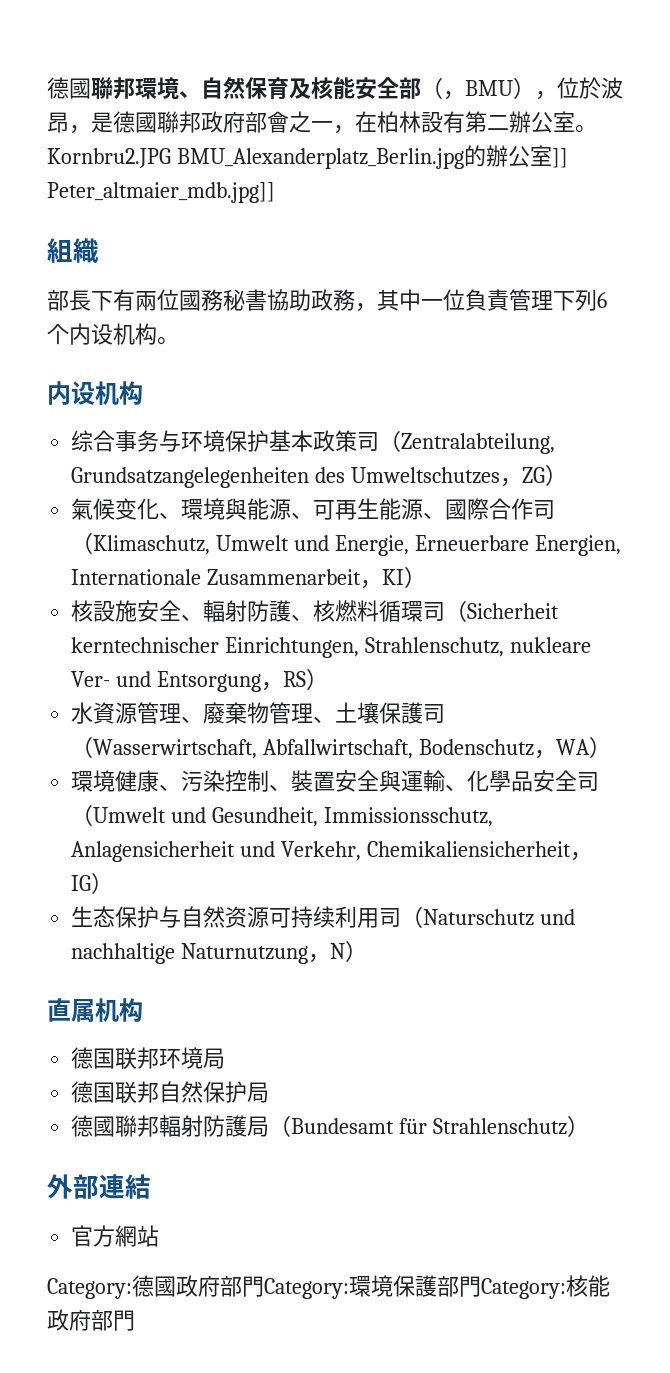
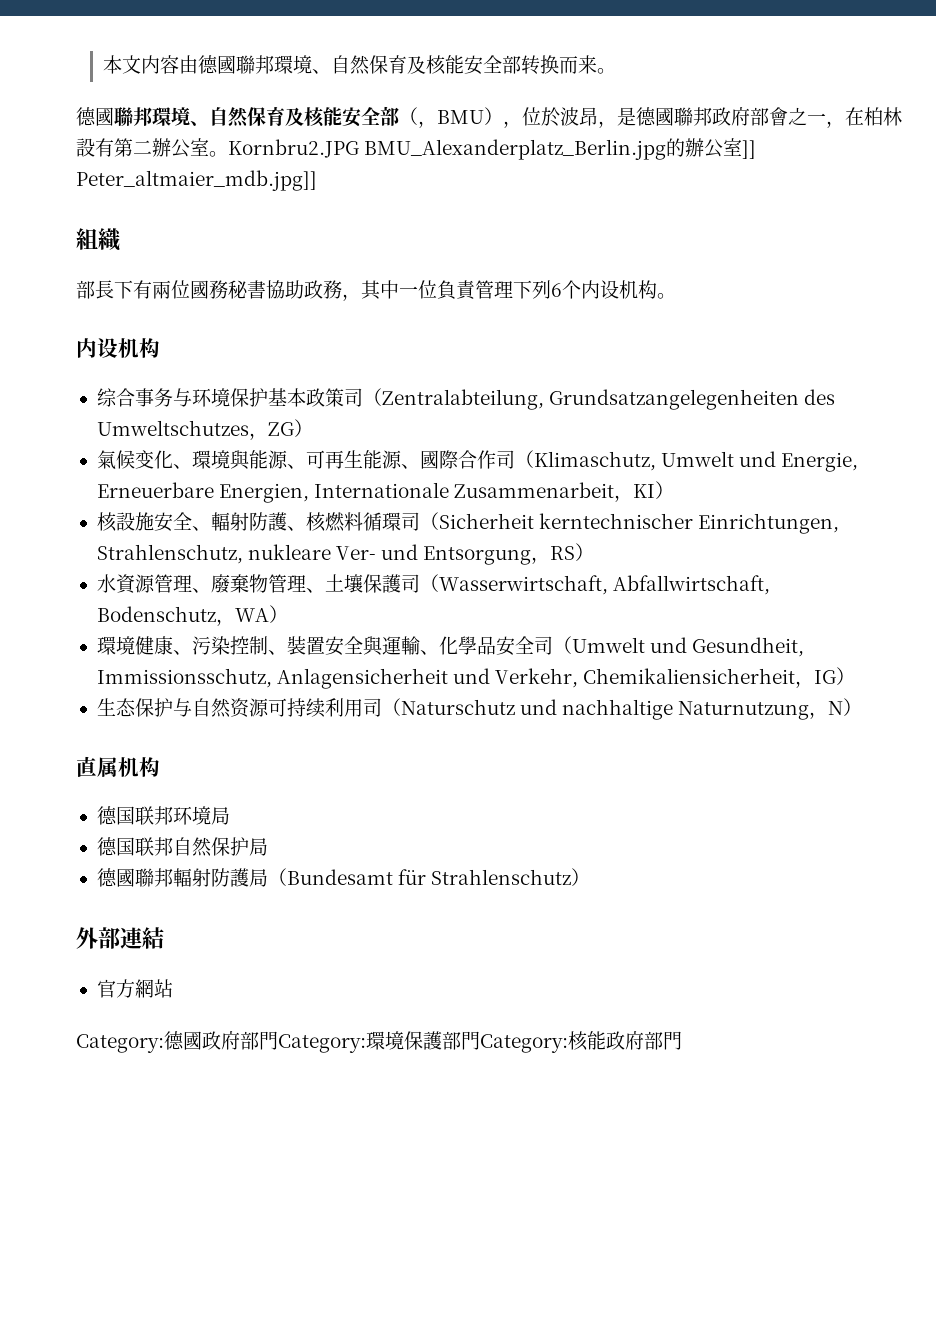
+ 本文内容由德國聯邦環境、自然保育及核能安全部转换而来。

